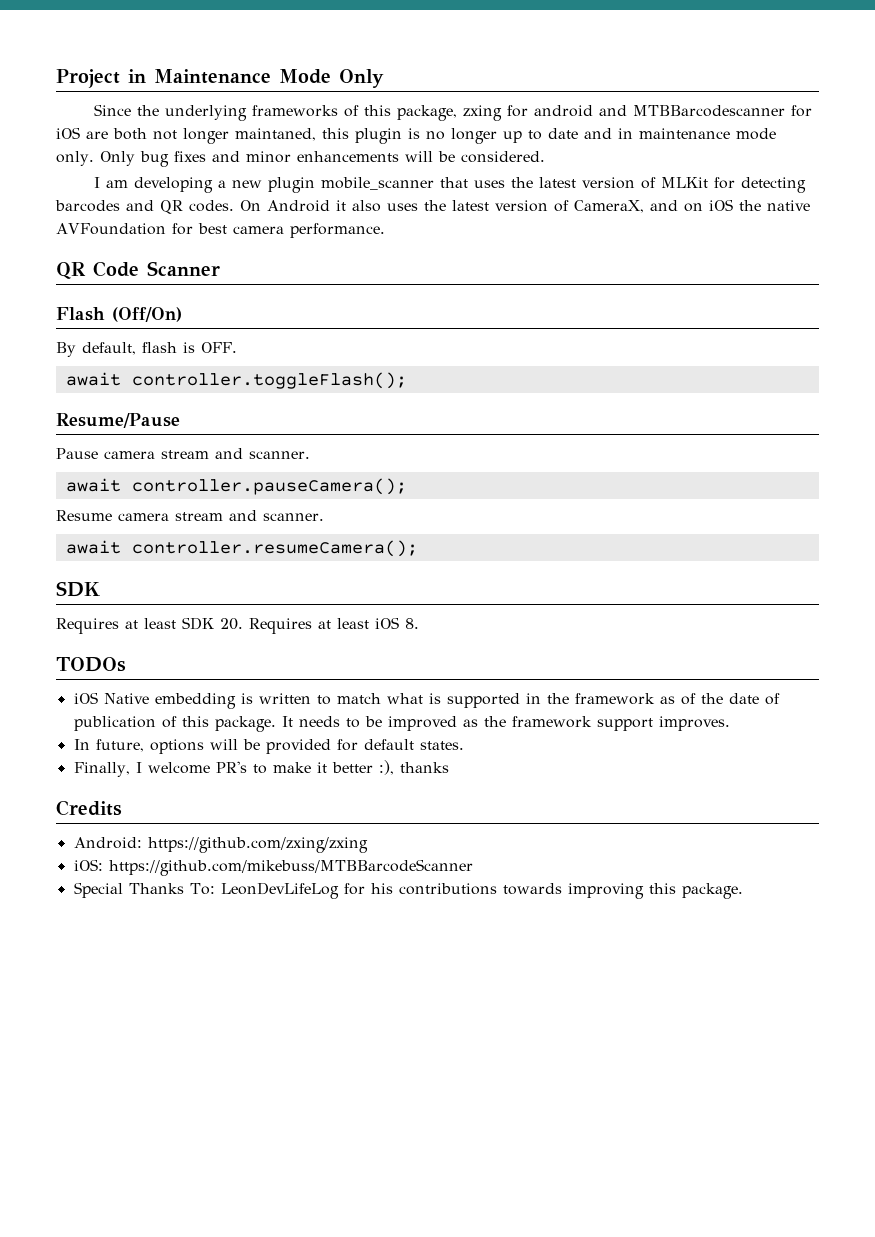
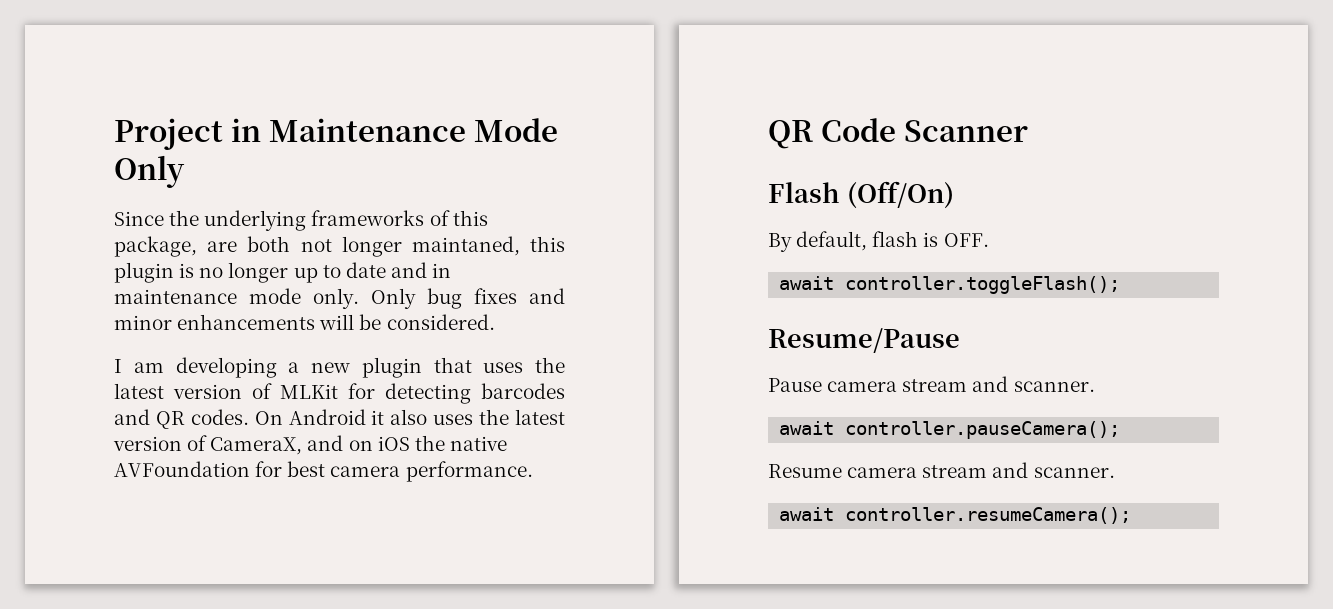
- Since the underlying frameworks of this package, zxing for android and MTBBarcodescanner for iOS are both not longer maintaned, this plugin is no longer up to date and in maintenance mode only.
+ Since the underlying frameworks of this package, are both not longer maintaned, this plugin is no longer up to date and in maintenance mode only.
- I am developing a new plugin mobile_scanner that uses the latest version of MLKit for detecting barcodes and QR codes.
+ I am developing a new plugin that uses the latest version of MLKit for detecting barcodes and QR codes.
  await controller.resumeCamera();
- SDK
- Requires at least SDK 20. Requires at least iOS 8.
- TODOs
- iOS Native embedding is written to match what is supported in the framework as of the date of publication of this package. It needs to be improved as the framework support improves.
- In future, options will be provided for default states.
- Finally, I welcome PR's to make it better :), thanks
- Credits
- Android: https://github.com/zxing/zxing
- iOS: https://github.com/mikebuss/MTBBarcodeScanner
- Special Thanks To: LeonDevLifeLog for his contributions towards improving this package.

